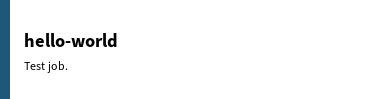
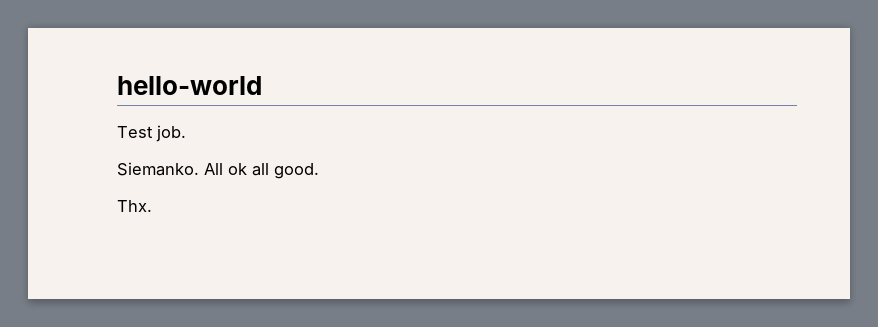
+ Siemanko. All ok all good.
+ Thx.

